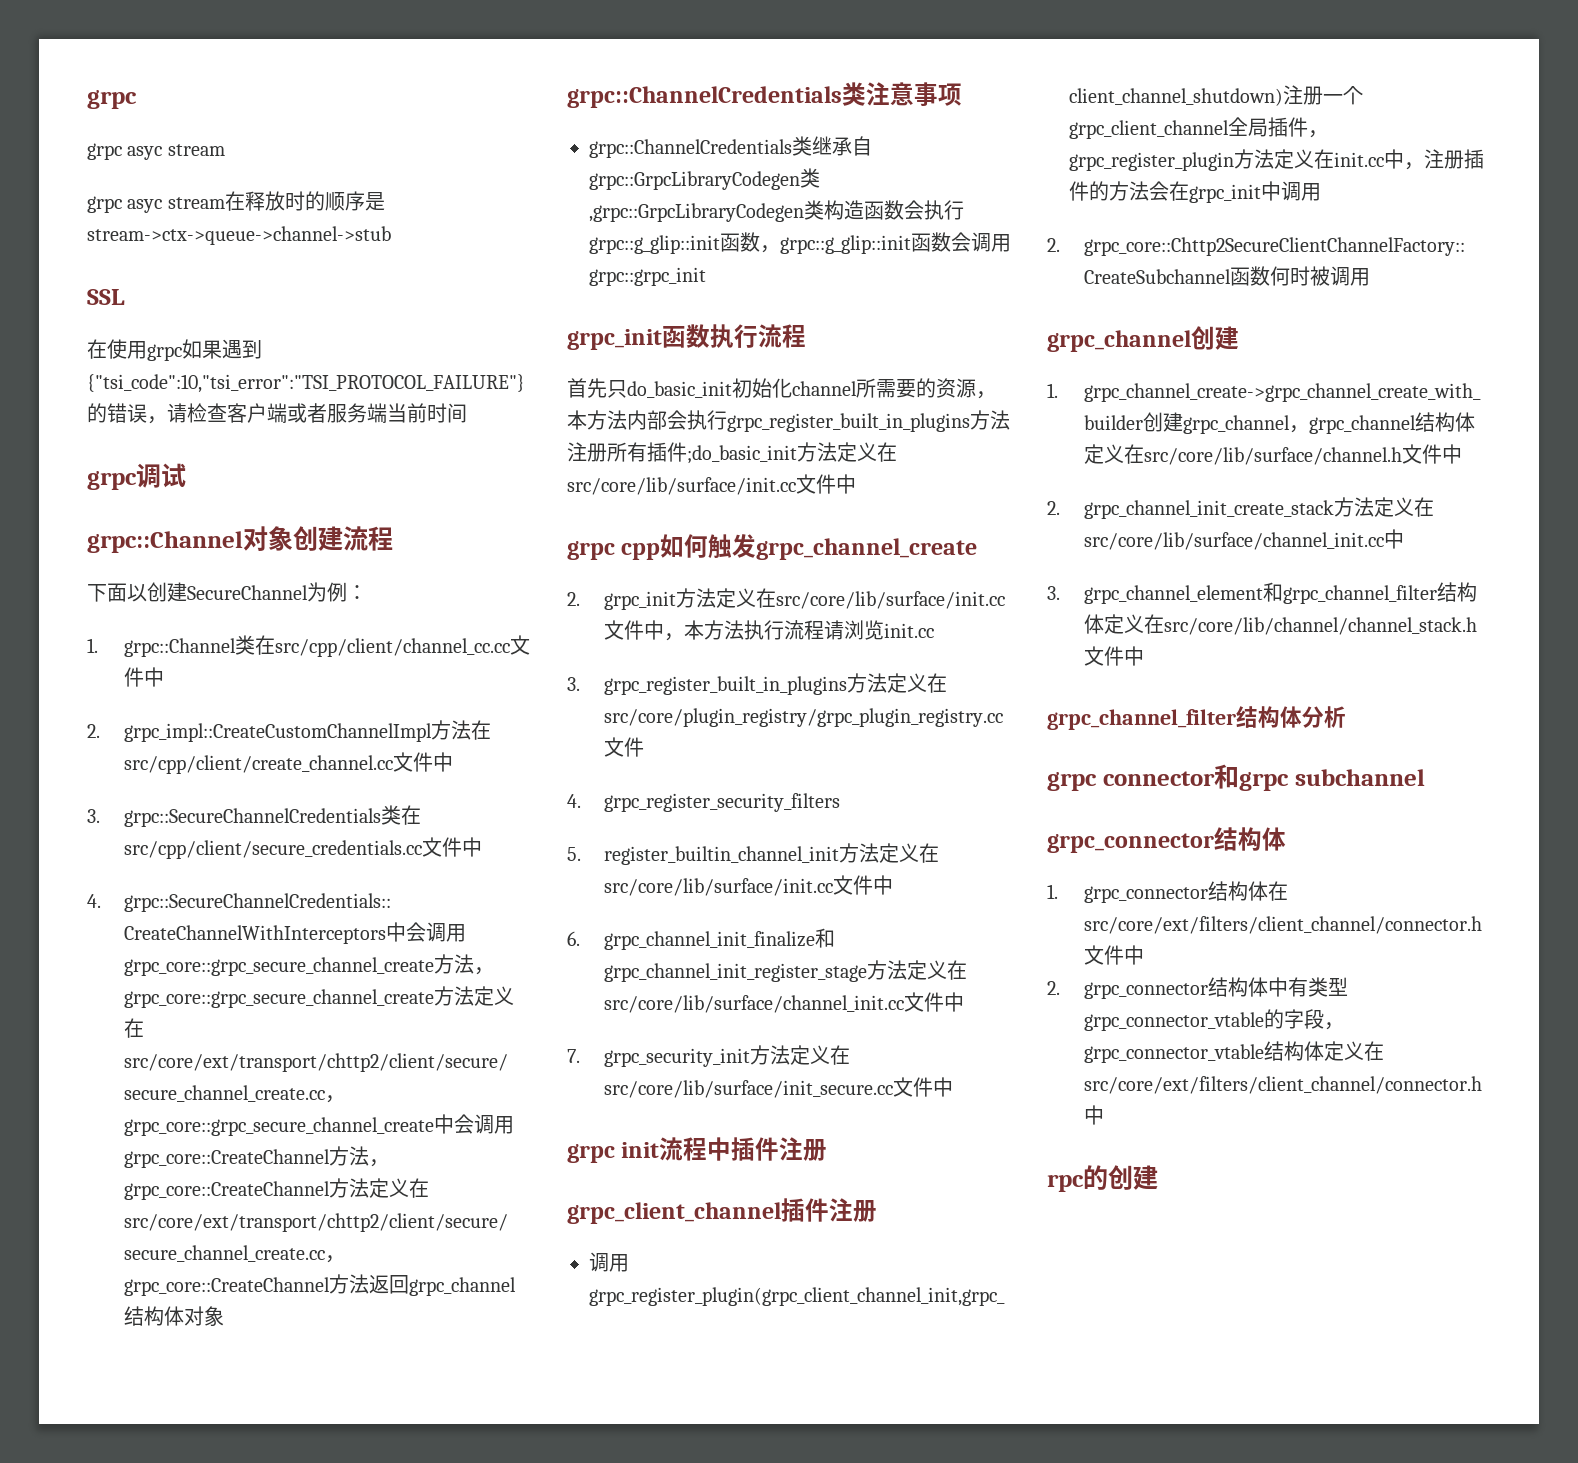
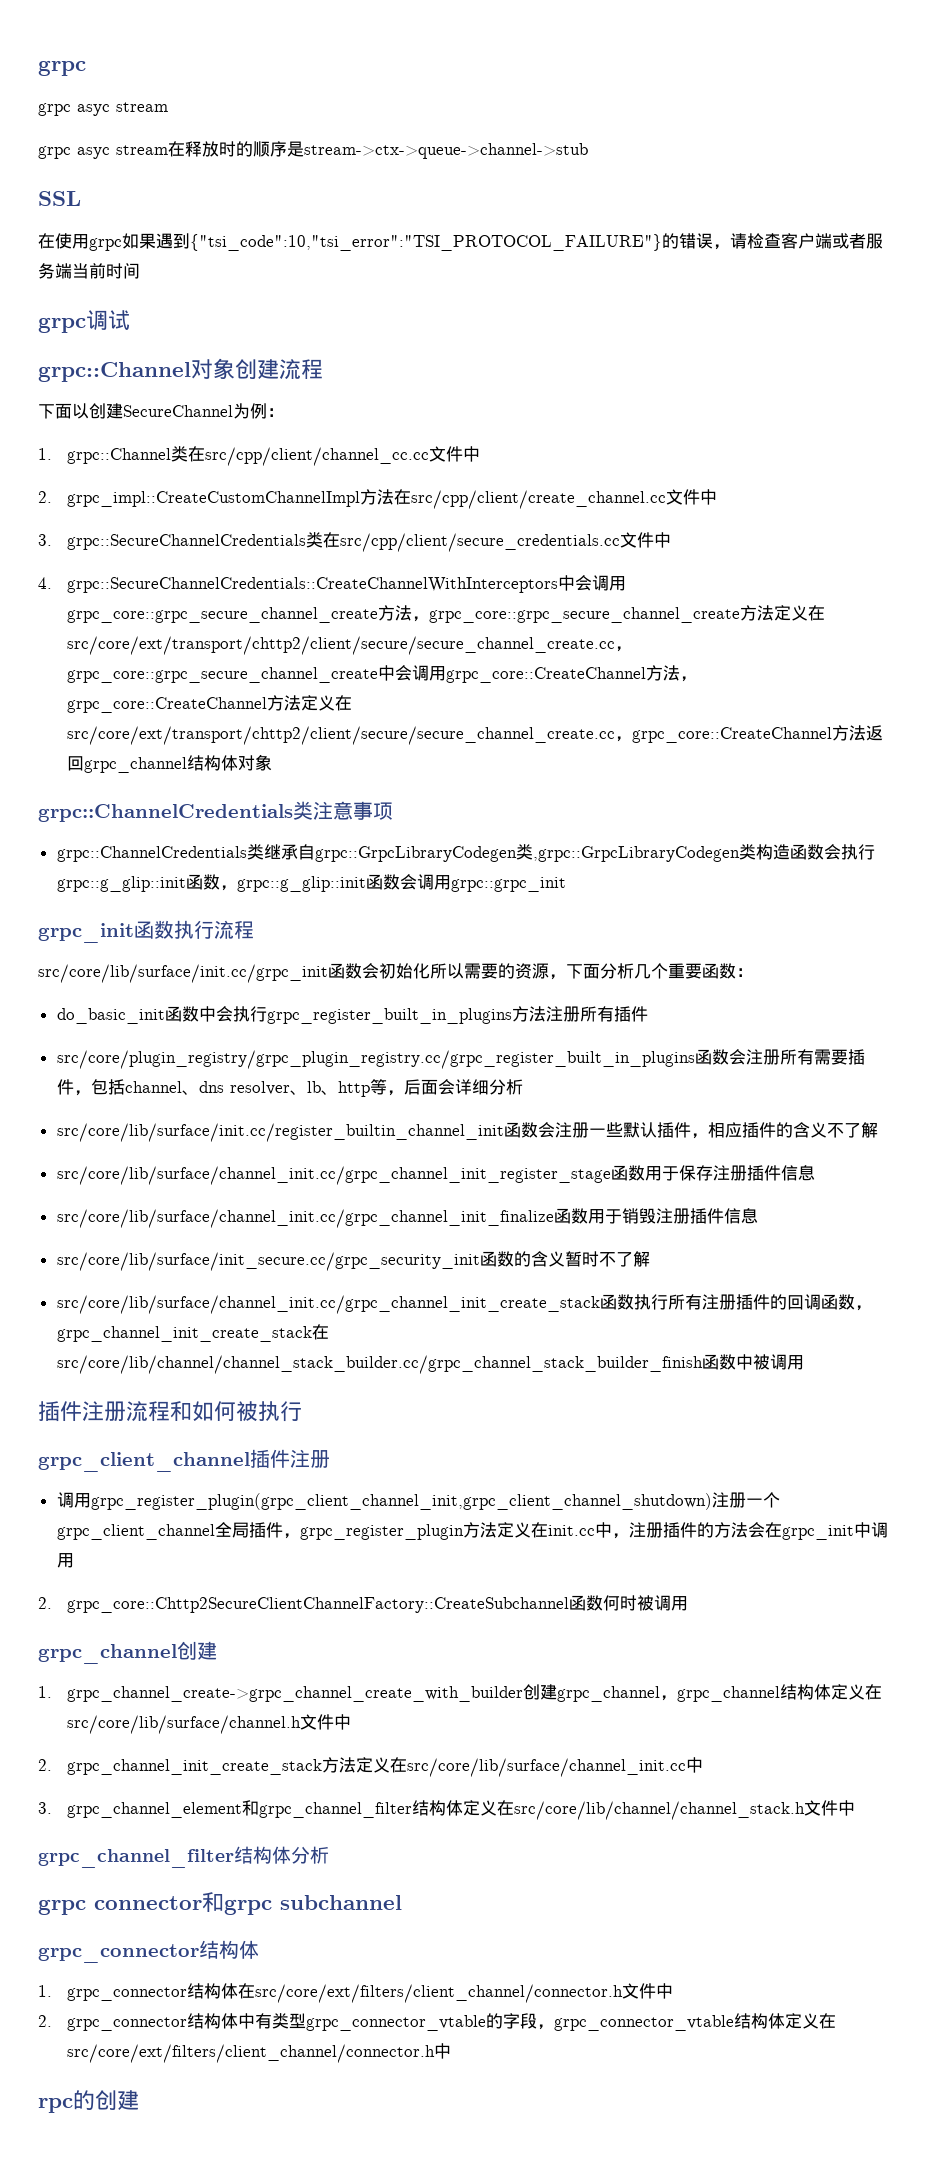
- 首先只do_basic_init初始化channel所需要的资源，本方法内部会执行grpc_register_built_in_plugins方法注册所有插件;do_basic_init方法定义在src/core/lib/surface/init.cc文件中
- grpc cpp如何触发grpc_channel_create
- 2. grpc_init方法定义在src/core/lib/surface/init.cc文件中，本方法执行流程请浏览init.cc
- 3. grpc_register_built_in_plugins方法定义在src/core/plugin_registry/grpc_plugin_registry.cc文件
- 4. grpc_register_security_filters
- 5. register_builtin_channel_init方法定义在src/core/lib/surface/init.cc文件中
- 6. grpc_channel_init_finalize和grpc_channel_init_register_stage方法定义在src/core/lib/surface/channel_init.cc文件中
- 7. grpc_security_init方法定义在src/core/lib/surface/init_secure.cc文件中
- grpc init流程中插件注册
+ src/core/lib/surface/init.cc/grpc_init函数会初始化所以需要的资源，下面分析几个重要函数：
+ do_basic_init函数中会执行grpc_register_built_in_plugins方法注册所有插件
+ src/core/plugin_registry/grpc_plugin_registry.cc/grpc_register_built_in_plugins函数会注册所有需要插件，包括channel、dns resolver、lb、http等，后面会详细分析
+ src/core/lib/surface/init.cc/register_builtin_channel_init函数会注册一些默认插件，相应插件的含义不了解
+ src/core/lib/surface/channel_init.cc/grpc_channel_init_register_stage函数用于保存注册插件信息
+ src/core/lib/surface/channel_init.cc/grpc_channel_init_finalize函数用于销毁注册插件信息
+ src/core/lib/surface/init_secure.cc/grpc_security_init函数的含义暂时不了解
+ src/core/lib/surface/channel_init.cc/grpc_channel_init_create_stack函数执行所有注册插件的回调函数，grpc_channel_init_create_stack在src/core/lib/channel/channel_stack_builder.cc/grpc_channel_stack_builder_finish函数中被调用
+ 插件注册流程和如何被执行

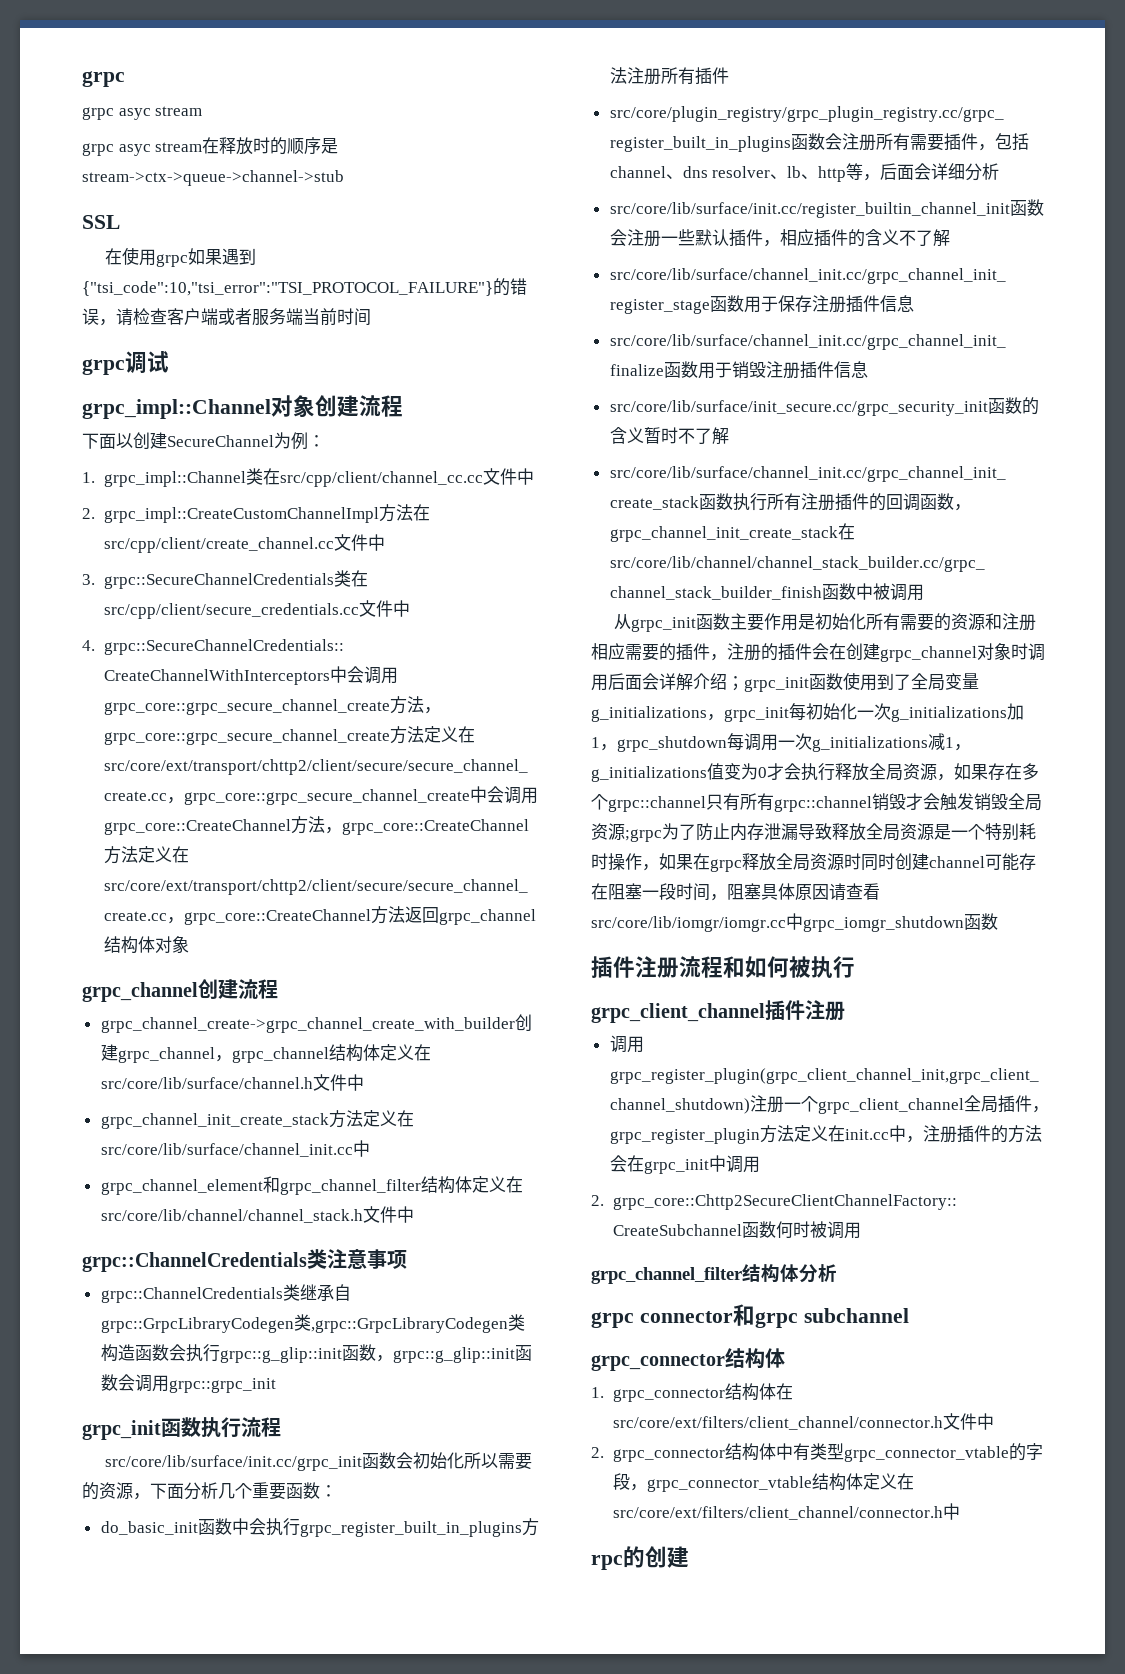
- grpc::Channel对象创建流程
+ grpc_impl::Channel对象创建流程
- 1. grpc::Channel类在src/cpp/client/channel_cc.cc文件中
+ 1. grpc_impl::Channel类在src/cpp/client/channel_cc.cc文件中
+ grpc_channel创建流程
+ grpc_channel_create->grpc_channel_create_with_builder创建grpc_channel，grpc_channel结构体定义在src/core/lib/surface/channel.h文件中
+ grpc_channel_init_create_stack方法定义在src/core/lib/surface/channel_init.cc中
+ grpc_channel_element和grpc_channel_filter结构体定义在src/core/lib/channel/channel_stack.h文件中
+ 从grpc_init函数主要作用是初始化所有需要的资源和注册相应需要的插件，注册的插件会在创建grpc_channel对象时调用后面会详解介绍；grpc_init函数使用到了全局变量g_initializations，grpc_init每初始化一次g_initializations加1，grpc_shutdown每调用一次g_initializations减1，g_initializations值变为0才会执行释放全局资源，如果存在多个grpc::channel只有所有grpc::channel销毁才会触发销毁全局资源;grpc为了防止内存泄漏导致释放全局资源是一个特别耗时操作，如果在grpc释放全局资源时同时创建channel可能存在阻塞一段时间，阻塞具体原因请查看src/core/lib/iomgr/iomgr.cc中grpc_iomgr_shutdown函数
- grpc_channel创建
- 1. grpc_channel_create->grpc_channel_create_with_builder创建grpc_channel，grpc_channel结构体定义在src/core/lib/surface/channel.h文件中
- 2. grpc_channel_init_create_stack方法定义在src/core/lib/surface/channel_init.cc中
- 3. grpc_channel_element和grpc_channel_filter结构体定义在src/core/lib/channel/channel_stack.h文件中

